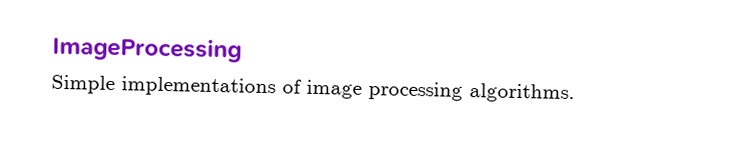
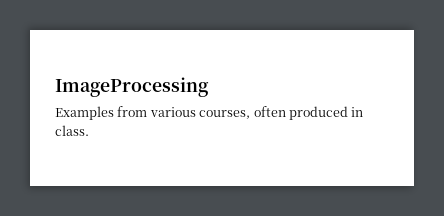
- Simple implementations of image processing algorithms.
+ Examples from various courses, often produced in class.

